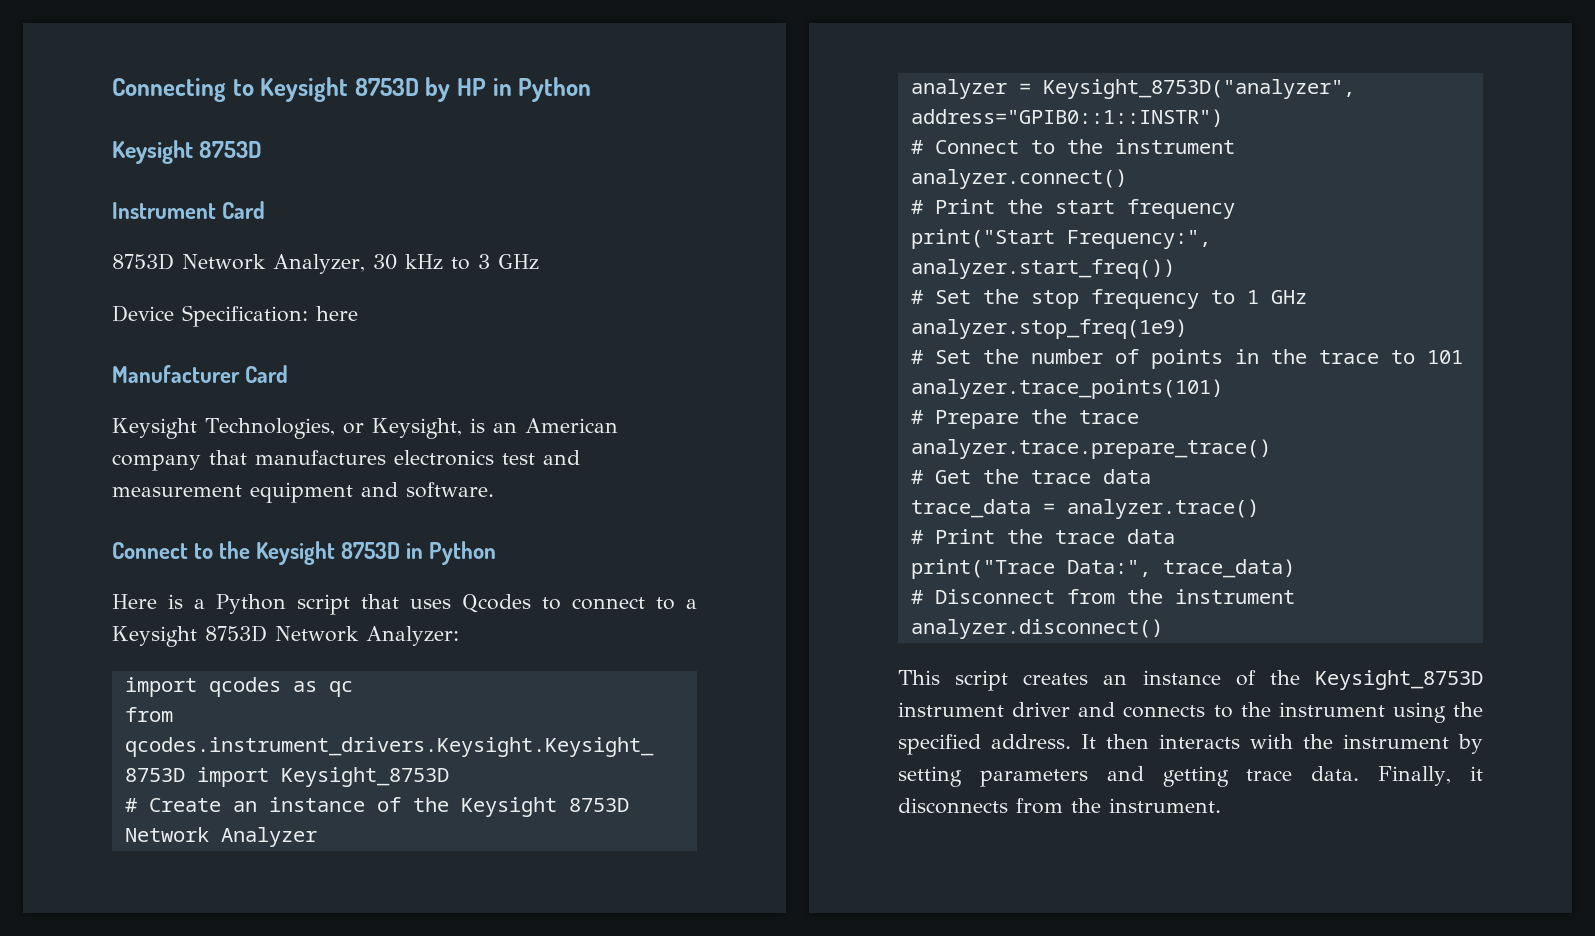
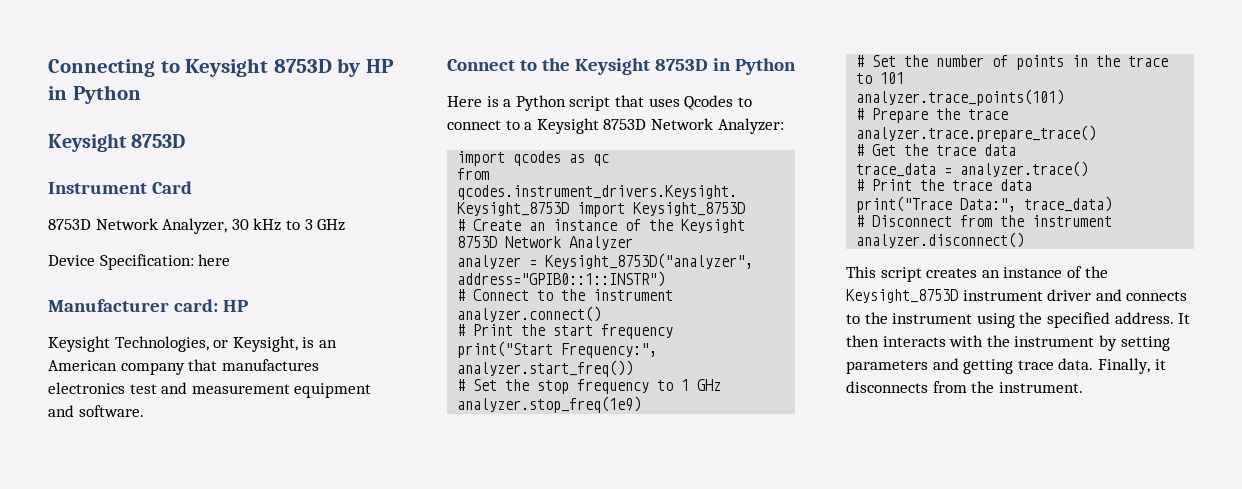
- Manufacturer Card
+ Manufacturer card: HP

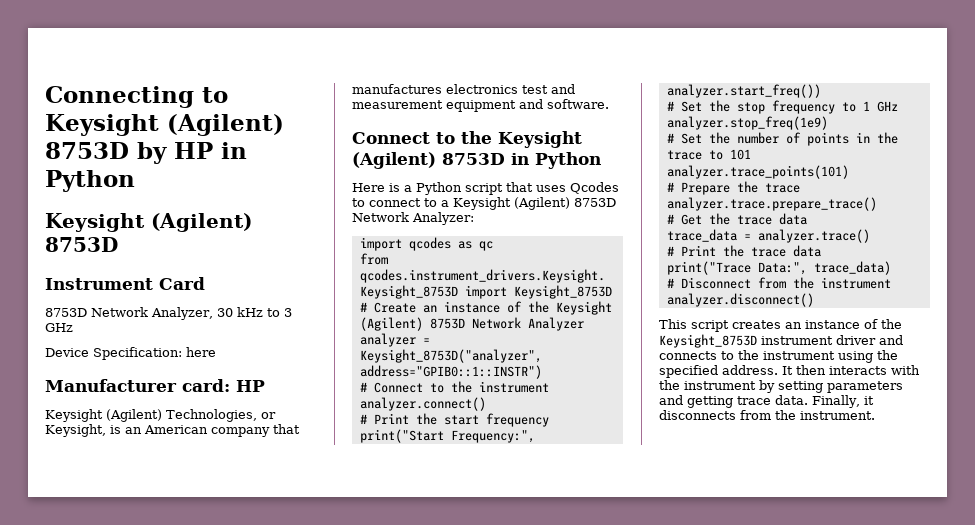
- Connecting to Keysight 8753D by HP in Python
- Keysight 8753D
+ Connecting to Keysight (Agilent) 8753D by HP in Python
+ Keysight (Agilent) 8753D
- Keysight Technologies, or Keysight, is an American company that manufactures electronics test and measurement equipment and software.
+ Keysight (Agilent) Technologies, or Keysight, is an American company that manufactures electronics test and measurement equipment and software.
- Connect to the Keysight 8753D in Python
+ Connect to the Keysight (Agilent) 8753D in Python
- Here is a Python script that uses Qcodes to connect to a Keysight 8753D Network Analyzer:
+ Here is a Python script that uses Qcodes to connect to a Keysight (Agilent) 8753D Network Analyzer:
- # Create an instance of the Keysight 8753D Network Analyzer
+ # Create an instance of the Keysight (Agilent) 8753D Network Analyzer

